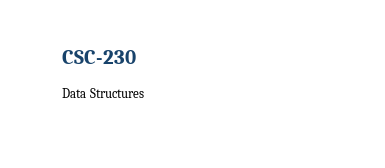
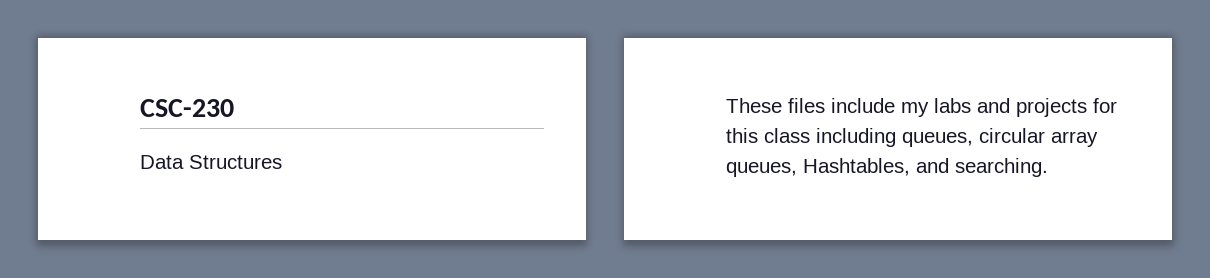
+ These files include my labs and projects for this class including queues, circular array queues, Hashtables, and searching.

